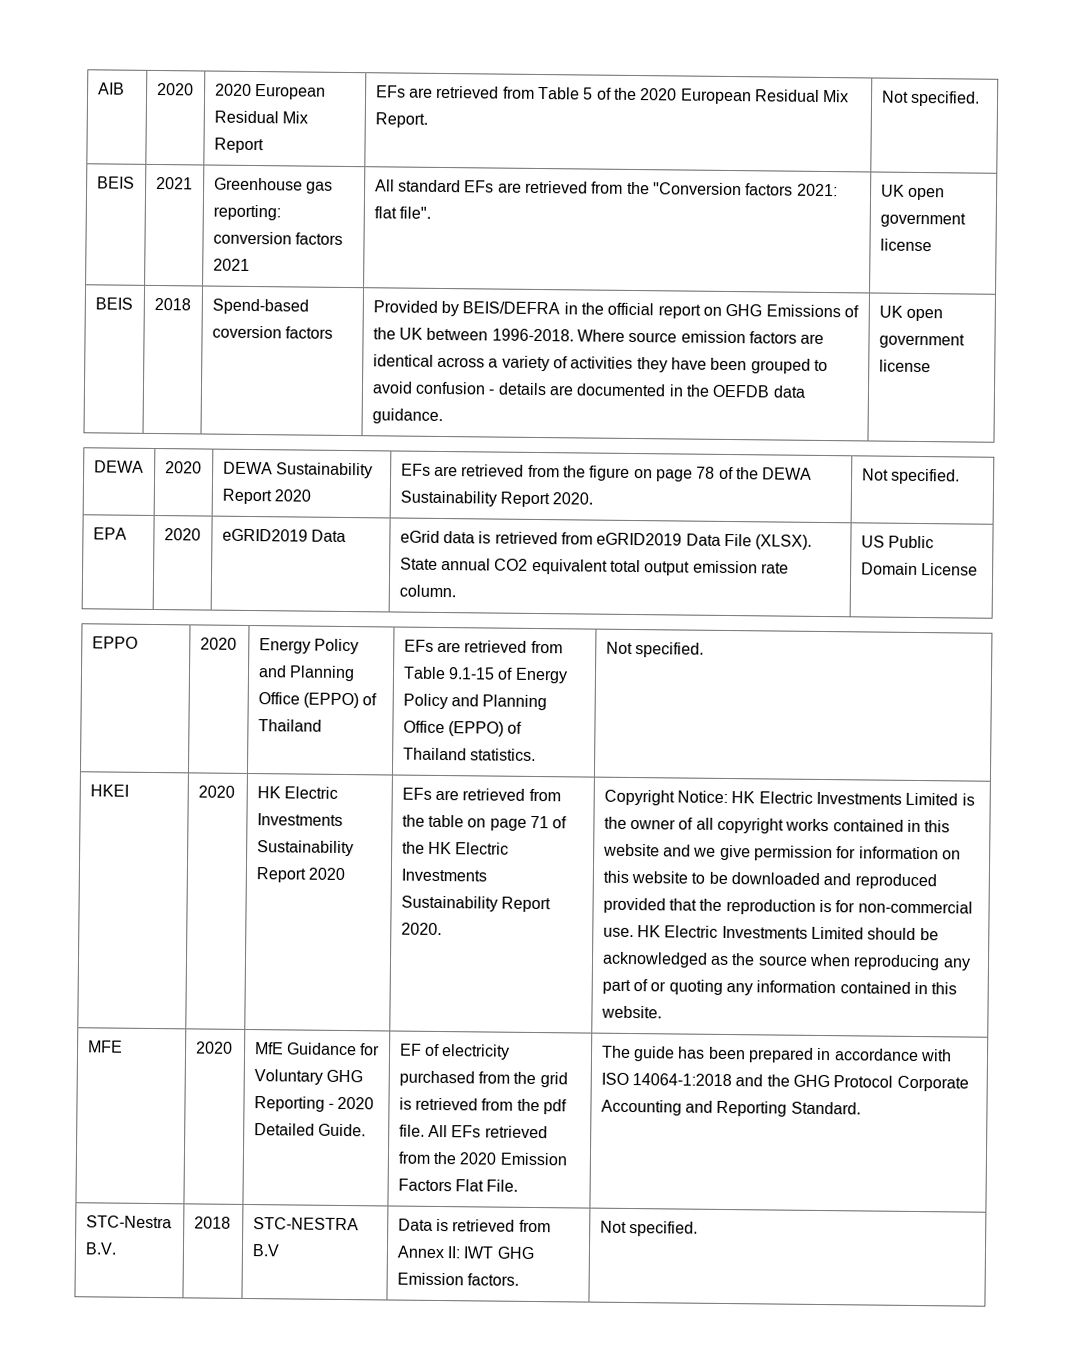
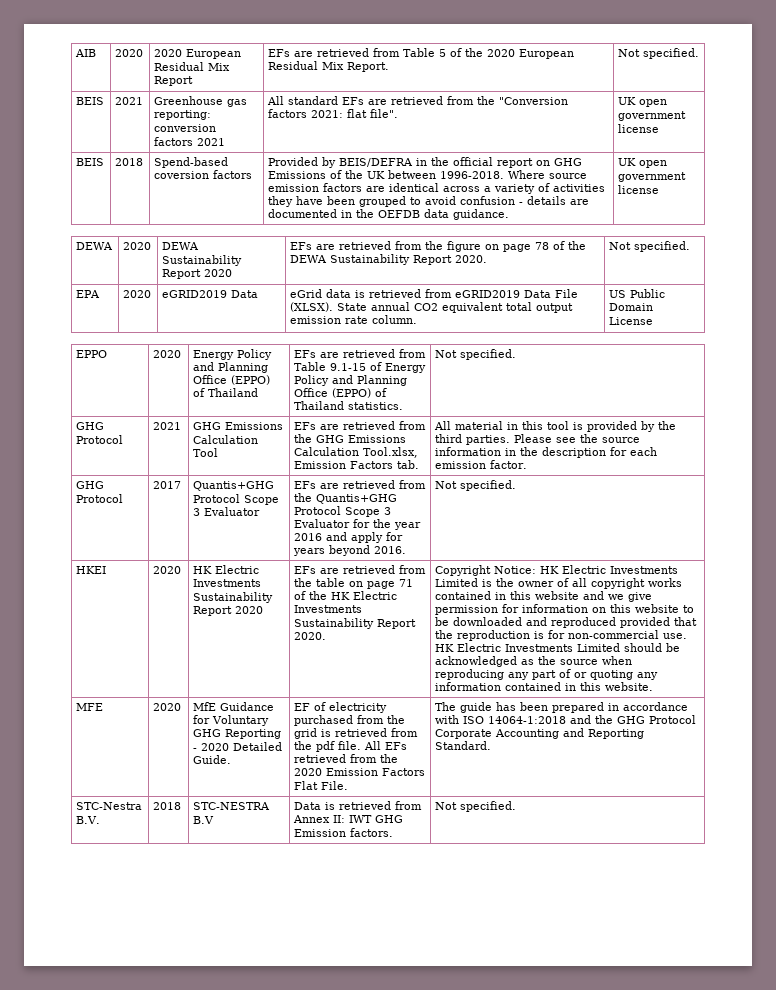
+ GHG Protocol | 2021 | GHG Emissions Calculation Tool | EFs are retrieved from the GHG Emissions Calculation Tool.xlsx, Emission Factors tab. | All material in this tool is provided by the third parties. Please see the source information in the description for each emission factor.
+ GHG Protocol | 2017 | Quantis+GHG Protocol Scope 3 Evaluator | EFs are retrieved from the Quantis+GHG Protocol Scope 3 Evaluator for the year 2016 and apply for years beyond 2016. | Not specified.

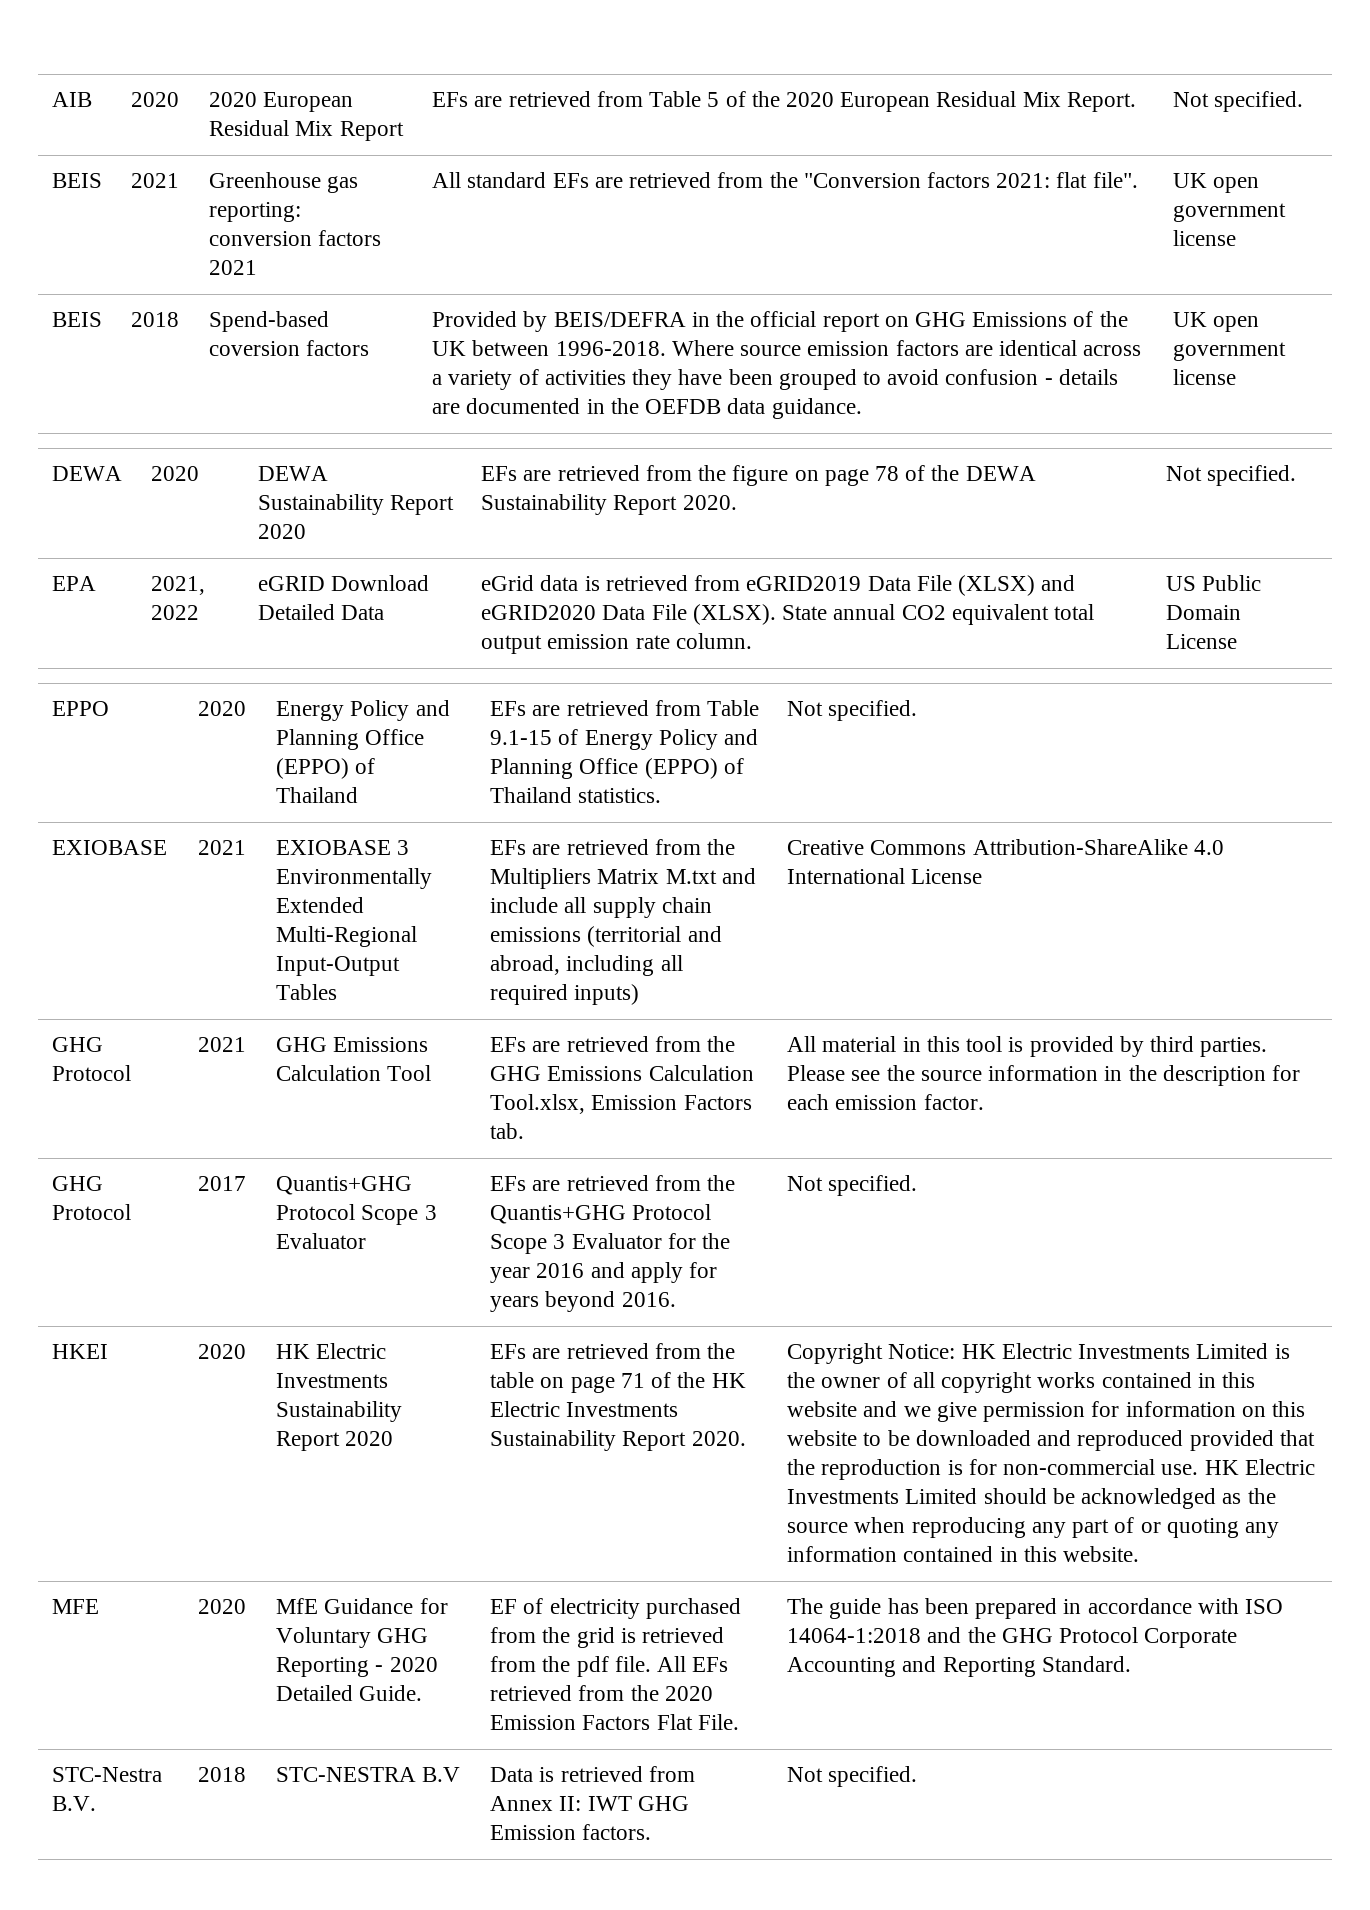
- EPA | 2020 | eGRID2019 Data | eGrid data is retrieved from eGRID2019 Data File (XLSX). State annual CO2 equivalent total output emission rate column. | US Public Domain License
+ EPA | 2021, 2022 | eGRID Download Detailed Data | eGrid data is retrieved from eGRID2019 Data File (XLSX) and eGRID2020 Data File (XLSX). State annual CO2 equivalent total output emission rate column. | US Public Domain License
+ EXIOBASE | 2021 | EXIOBASE 3 Environmentally Extended Multi-Regional Input‐Output Tables | EFs are retrieved from the Multipliers Matrix M.txt and include all supply chain emissions (territorial and abroad, including all required inputs) | Creative Commons Attribution-ShareAlike 4.0 International License
- All material in this tool is provided by the third parties.
+ All material in this tool is provided by third parties.

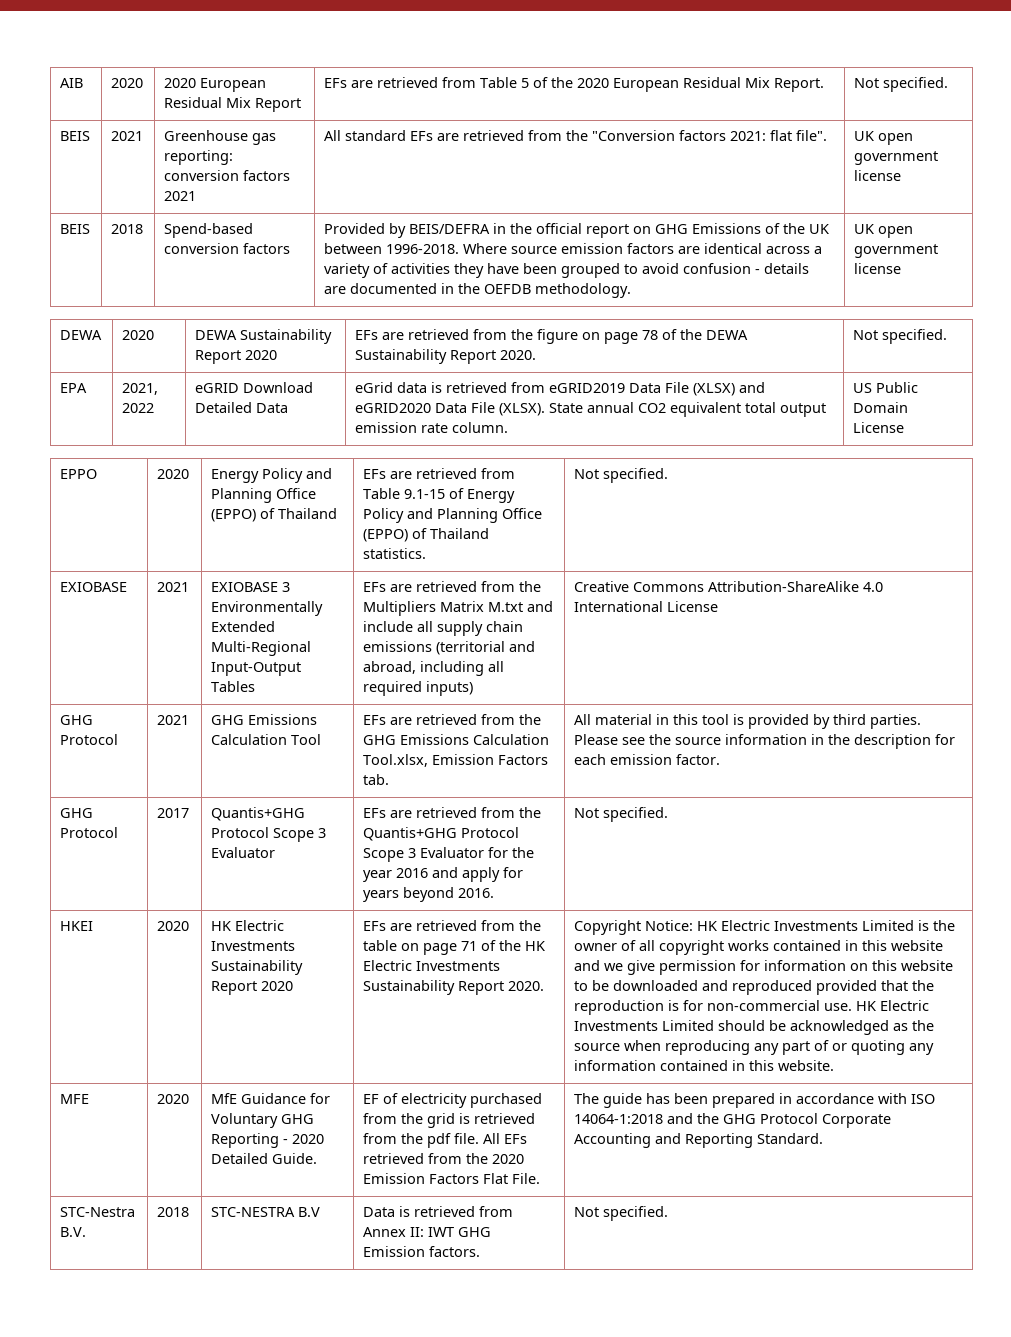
- Spend-based coversion factors
+ Spend-based conversion factors
- Where source emission factors are identical across a variety of activities they have been grouped to avoid confusion - details are documented in the OEFDB data guidance.
+ Where source emission factors are identical across a variety of activities they have been grouped to avoid confusion - details are documented in the OEFDB methodology.

